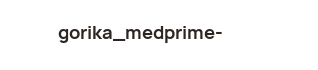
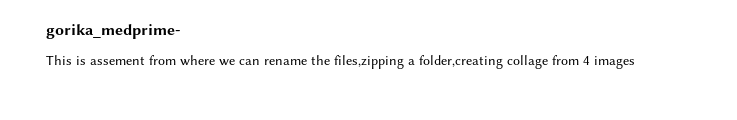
+ This is assement from where we can rename the files,zipping a folder,creating collage from 4 images

